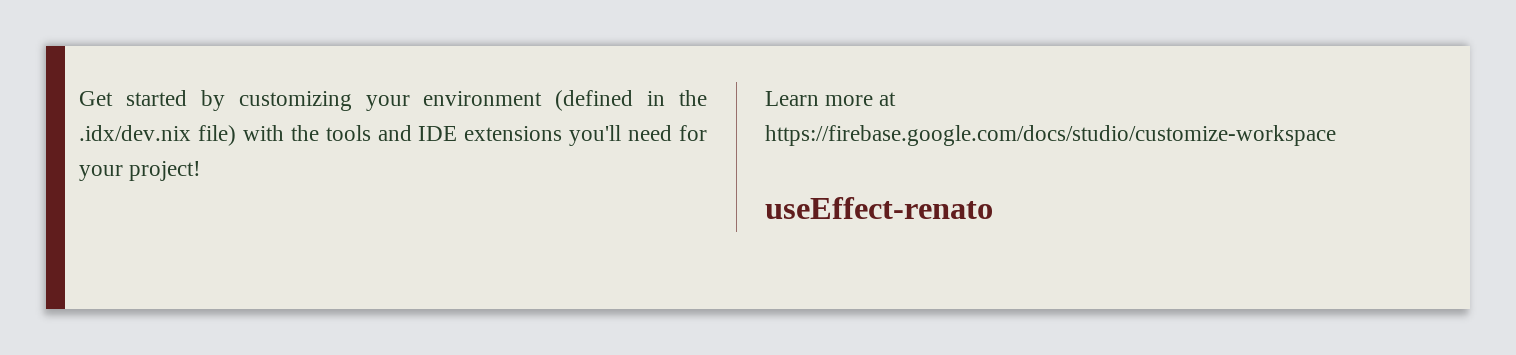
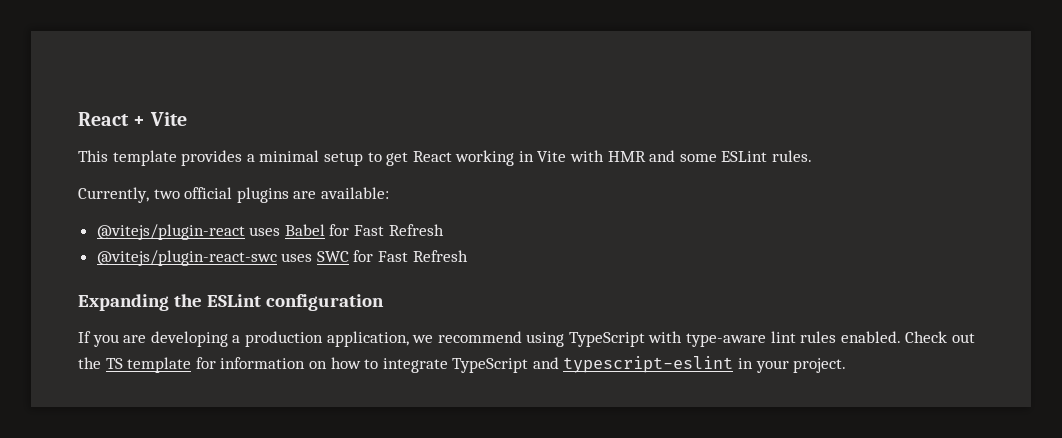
- Get started by customizing your environment (defined in the .idx/dev.nix file) with the tools and IDE extensions you'll need for your project!
- Learn more at https://firebase.google.com/docs/studio/customize-workspace
- useEffect-renato
+ React + Vite
+ This template provides a minimal setup to get React working in Vite with HMR and some ESLint rules.
+ Currently, two official plugins are available:
+ @vitejs/plugin-react uses Babel for Fast Refresh
+ @vitejs/plugin-react-swc uses SWC for Fast Refresh
+ Expanding the ESLint configuration
+ If you are developing a production application, we recommend using TypeScript with type-aware lint rules enabled. Check out the TS template for information on how to integrate TypeScript and typescript-eslint in your project.

